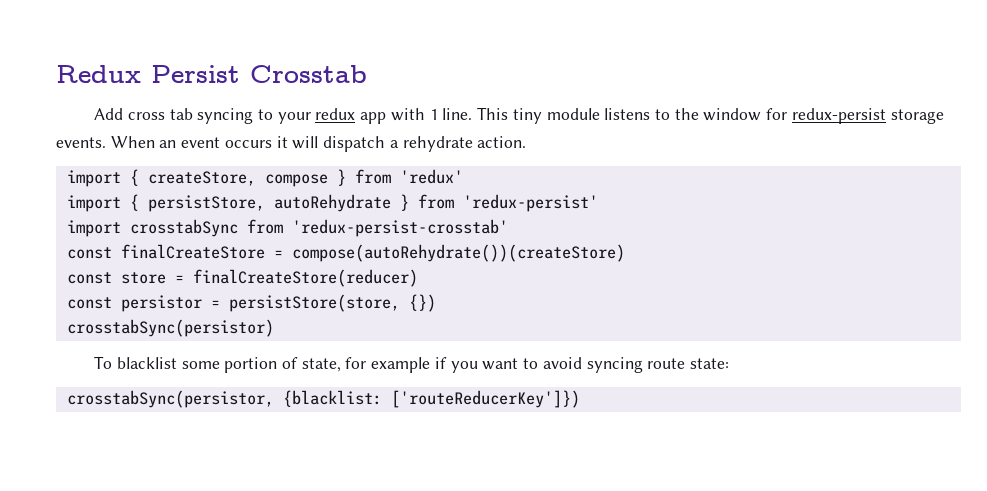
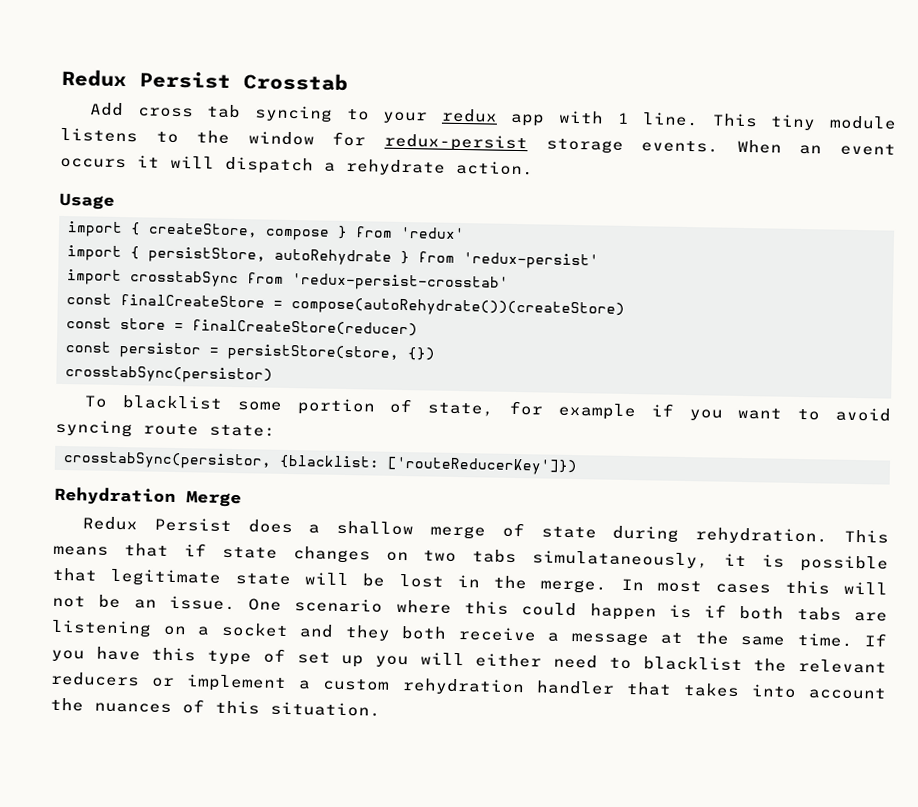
+ Usage
+ Rehydration Merge
+ Redux Persist does a shallow merge of state during rehydration. This means that if state changes on two tabs simulataneously, it is possible that legitimate state will be lost in the merge. In most cases this will not be an issue. One scenario where this could happen is if both tabs are listening on a socket and they both receive a message at the same time. If you have this type of set up you will either need to blacklist the relevant reducers or implement a custom rehydration handler that takes into account the nuances of this situation.

